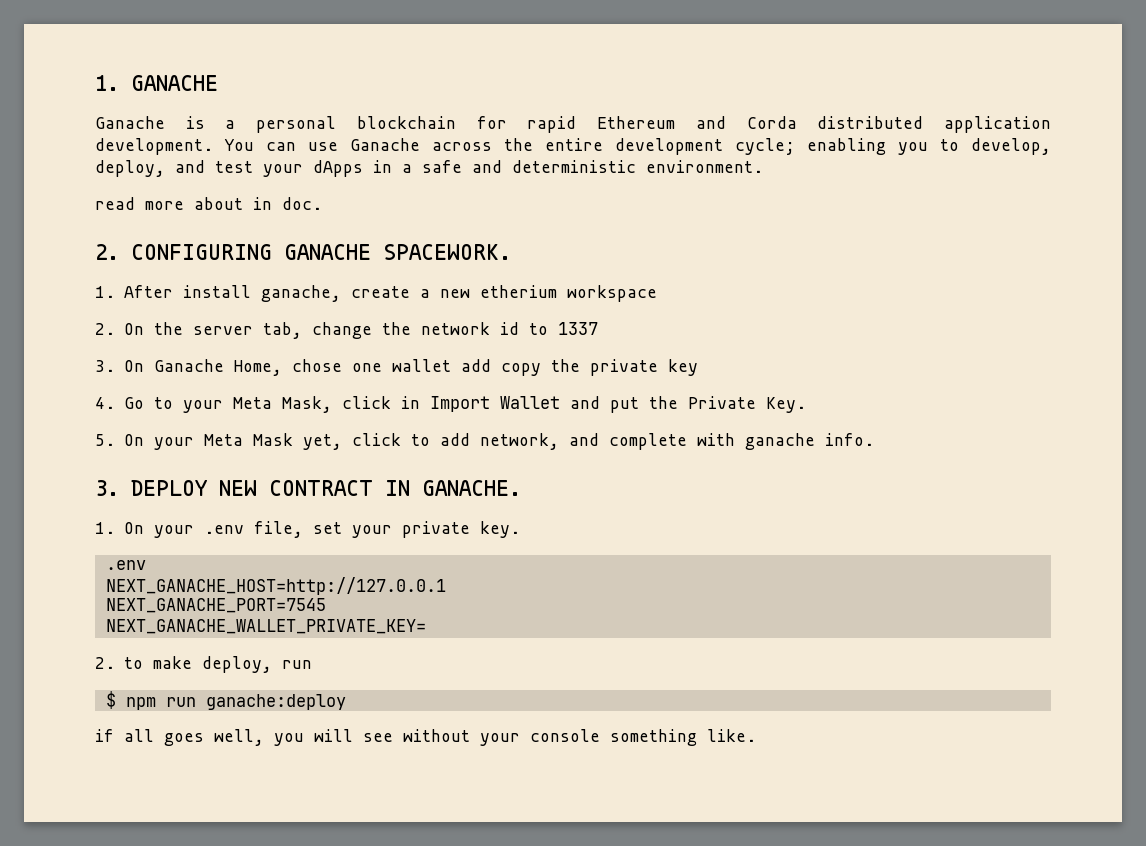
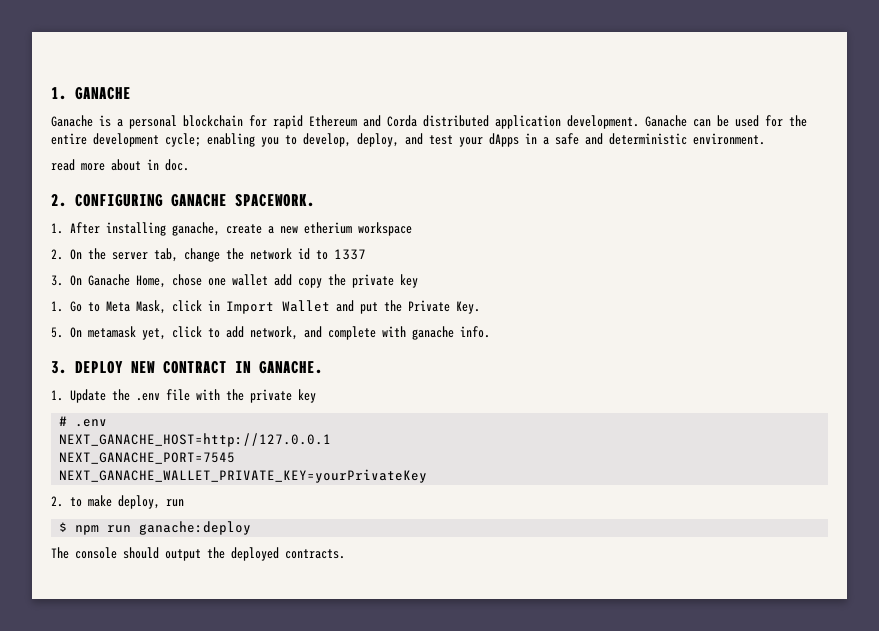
- You can use Ganache across the entire development cycle; enabling you to develop, deploy, and test your dApps in a safe and deterministic environment.
+ Ganache can be used for the entire development cycle; enabling you to develop, deploy, and test your dApps in a safe and deterministic environment.
- 1. After install ganache, create a new etherium workspace
+ 1. After installing ganache, create a new etherium workspace
- 4. Go to your Meta Mask, click in Import Wallet and put the Private Key.
+ 1. Go to Meta Mask, click in Import Wallet and put the Private Key.
- 5. On your Meta Mask yet, click to add network, and complete with ganache info.
+ 5. On metamask yet, click to add network, and complete with ganache info.
- 1. On your .env file, set your private key.
- .env
+ 1. Update the .env file with the private key
+ # .env
- NEXT_GANACHE_WALLET_PRIVATE_KEY=
+ NEXT_GANACHE_WALLET_PRIVATE_KEY=yourPrivateKey
- if all goes well, you will see without your console something like.
+ The console should output the deployed contracts.

